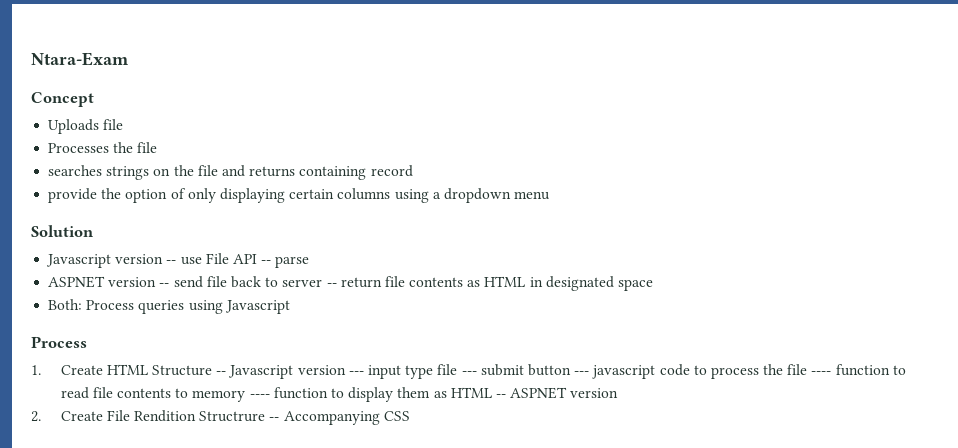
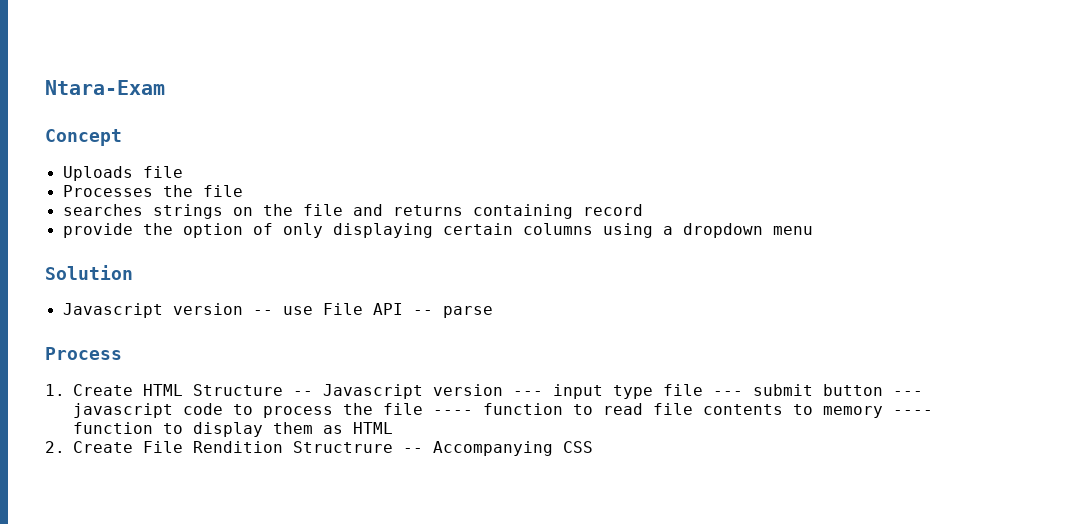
- ASPNET version -- send file back to server -- return file contents as HTML in designated space
- Both: Process queries using Javascript
- 1. Create HTML Structure -- Javascript version --- input type file --- submit button --- javascript code to process the file ---- function to read file contents to memory ---- function to display them as HTML -- ASPNET version
+ 1. Create HTML Structure -- Javascript version --- input type file --- submit button --- javascript code to process the file ---- function to read file contents to memory ---- function to display them as HTML

